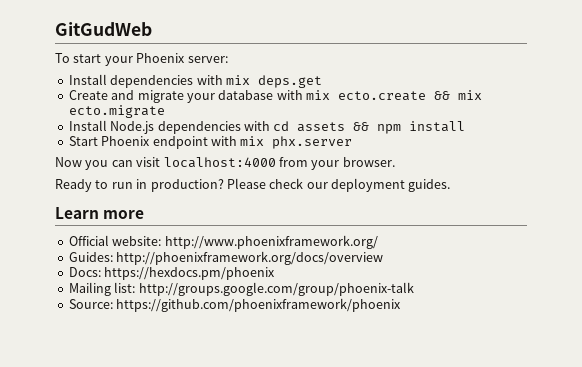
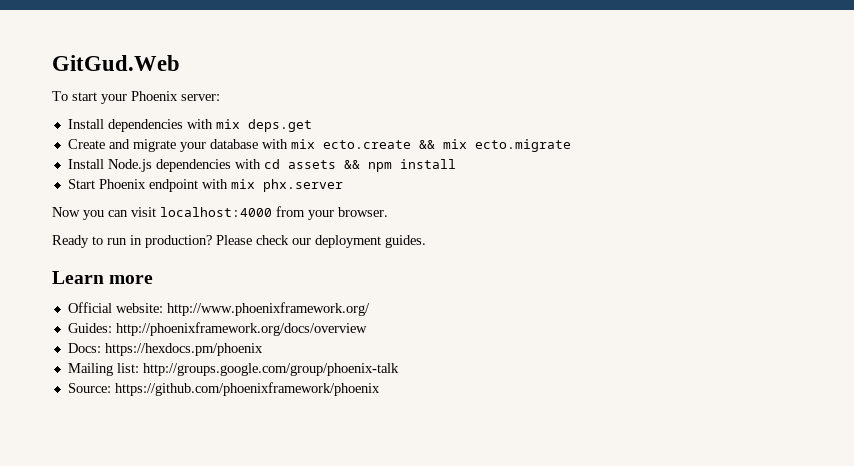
- GitGudWeb
+ GitGud.Web

